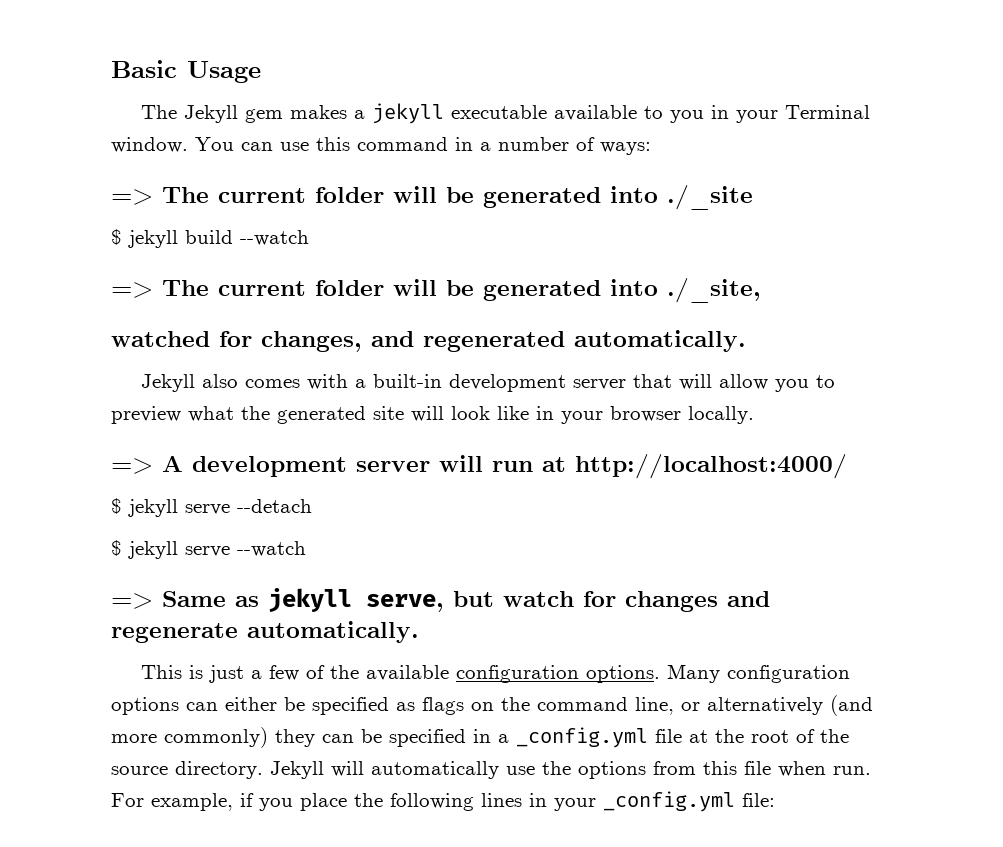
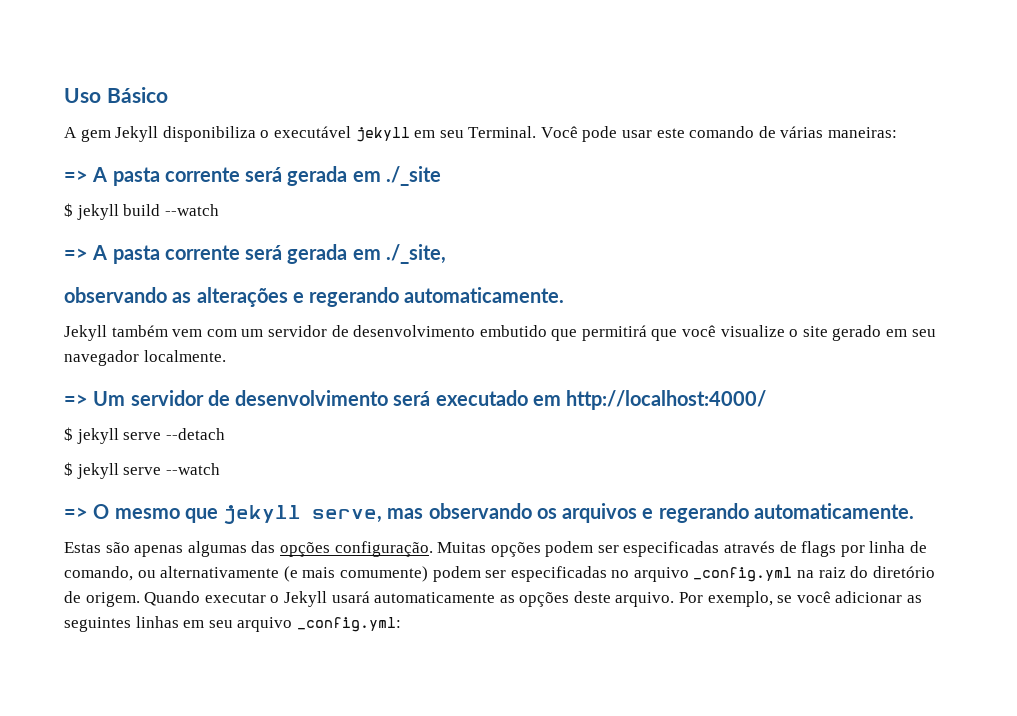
- Basic Usage
- The Jekyll gem makes a jekyll executable available to you in your Terminal window. You can use this command in a number of ways:
- => The current folder will be generated into ./_site
+ Uso Básico
+ A gem Jekyll disponibiliza o executável jekyll em seu Terminal. Você pode usar este comando de várias maneiras:
+ => A pasta corrente será gerada em ./_site
- => The current folder will be generated into ./_site,
- watched for changes, and regenerated automatically.
- Jekyll also comes with a built-in development server that will allow you to preview what the generated site will look like in your browser locally.
- => A development server will run at http://localhost:4000/
+ => A pasta corrente será gerada em ./_site,
+ observando as alterações e regerando automaticamente.
+ Jekyll também vem com um servidor de desenvolvimento embutido que permitirá que você visualize o site gerado em seu navegador localmente.
+ => Um servidor de desenvolvimento será executado em http://localhost:4000/
- => Same as jekyll serve, but watch for changes and regenerate automatically.
- This is just a few of the available configuration options. Many configuration options can either be specified as flags on the command line, or alternatively (and more commonly) they can be specified in a _config.yml file at the root of the source directory. Jekyll will automatically use the options from this file when run. For example, if you place the following lines in your _config.yml file:
+ => O mesmo que jekyll serve, mas observando os arquivos e regerando automaticamente.
+ Estas são apenas algumas das opções configuração. Muitas opções podem ser especificadas através de flags por linha de comando, ou alternativamente (e mais comumente) podem ser especificadas no arquivo _config.yml na raiz do diretório de origem. Quando executar o Jekyll usará automaticamente as opções deste arquivo. Por exemplo, se você adicionar as seguintes linhas em seu arquivo _config.yml:

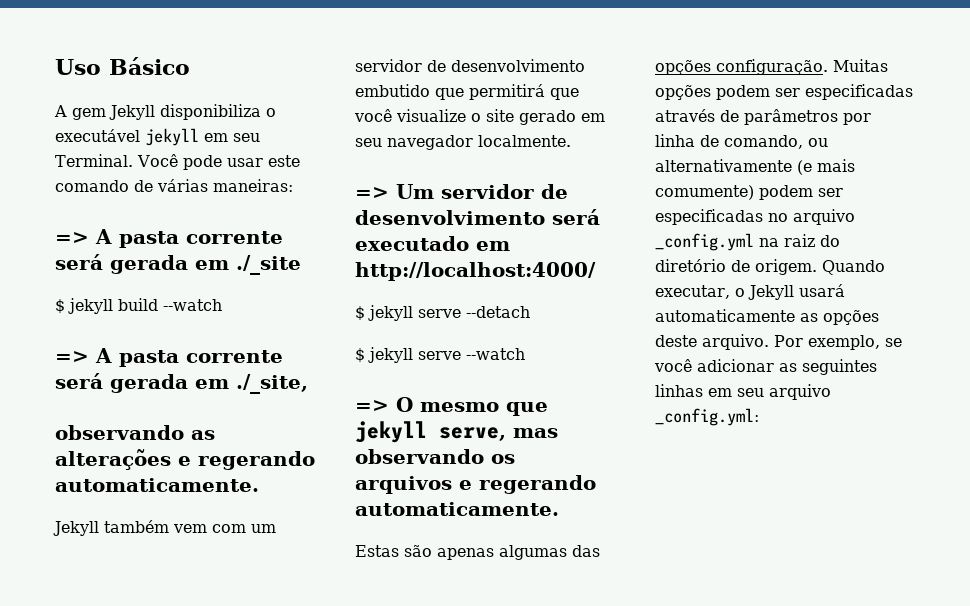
- Muitas opções podem ser especificadas através de flags por linha de comando, ou alternativamente (e mais comumente) podem ser especificadas no arquivo _config.yml na raiz do diretório de origem.
+ Muitas opções podem ser especificadas através de parâmetros por linha de comando, ou alternativamente (e mais comumente) podem ser especificadas no arquivo _config.yml na raiz do diretório de origem.
- Quando executar o Jekyll usará automaticamente as opções deste arquivo.
+ Quando executar, o Jekyll usará automaticamente as opções deste arquivo.

